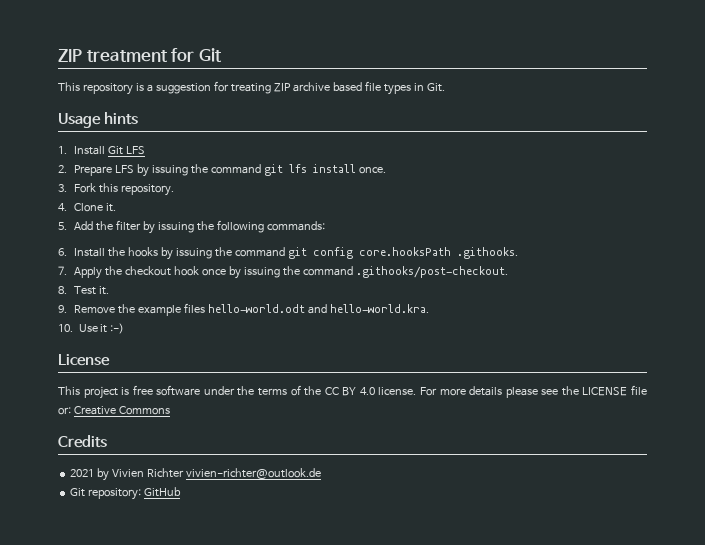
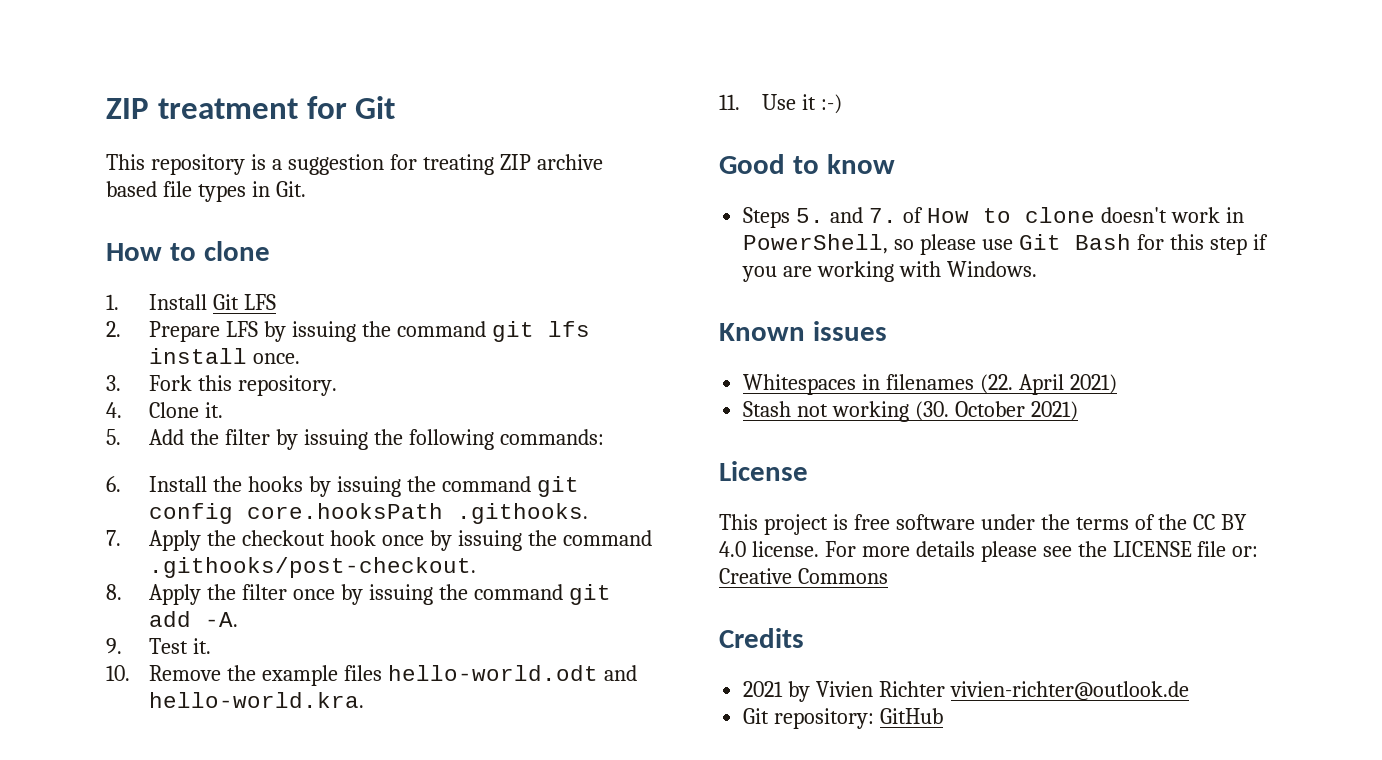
  This repository is a suggestion for treating ZIP archive based file types in Git.
- Usage hints
+ How to clone
- 8. Test it.
+ 8. Apply the filter once by issuing the command git add -A.
+ 9. Test it.
- 9. Remove the example files hello-world.odt and hello-world.kra.
+ 10. Remove the example files hello-world.odt and hello-world.kra.
- 10. Use it :-)
+ 11. Use it :-)
+ Good to know
+ Steps 5. and 7. of How to clone doesn't work in PowerShell, so please use Git Bash for this step if you are working with Windows.
+ Known issues
+ Whitespaces in filenames (22. April 2021)
+ Stash not working (30. October 2021)

